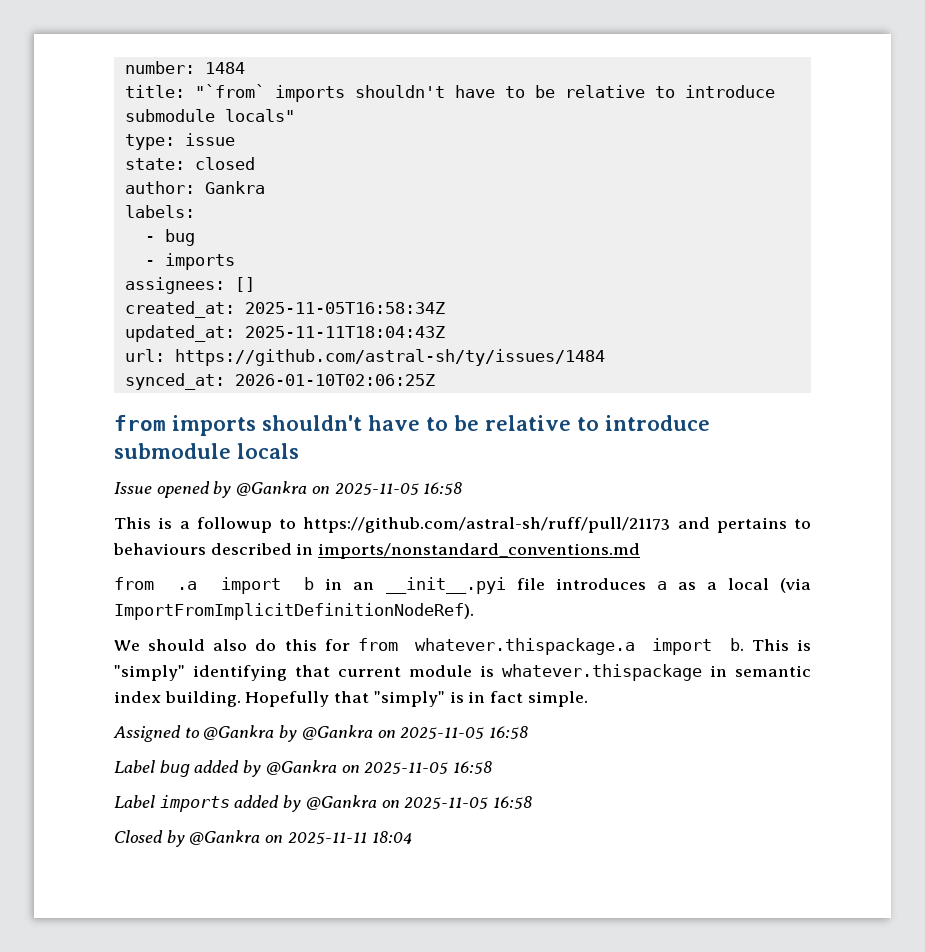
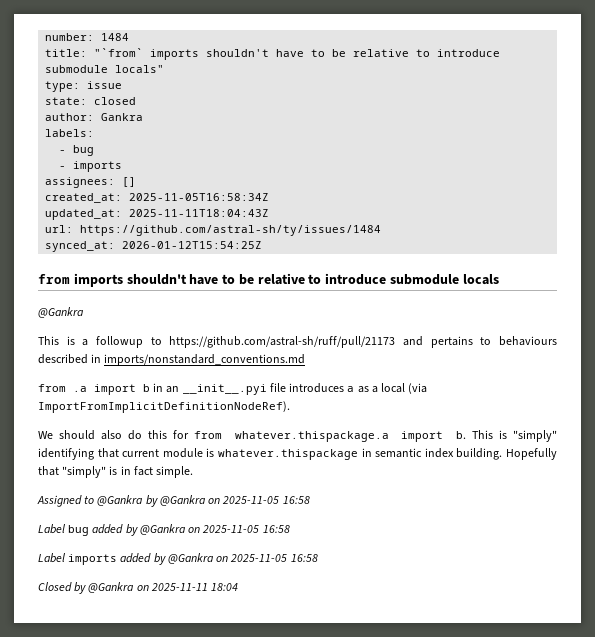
- synced_at: 2026-01-10T02:06:25Z
+ synced_at: 2026-01-12T15:54:25Z
  from imports shouldn't have to be relative to introduce submodule locals
- Issue opened by @Gankra on 2025-11-05 16:58
+ @Gankra

